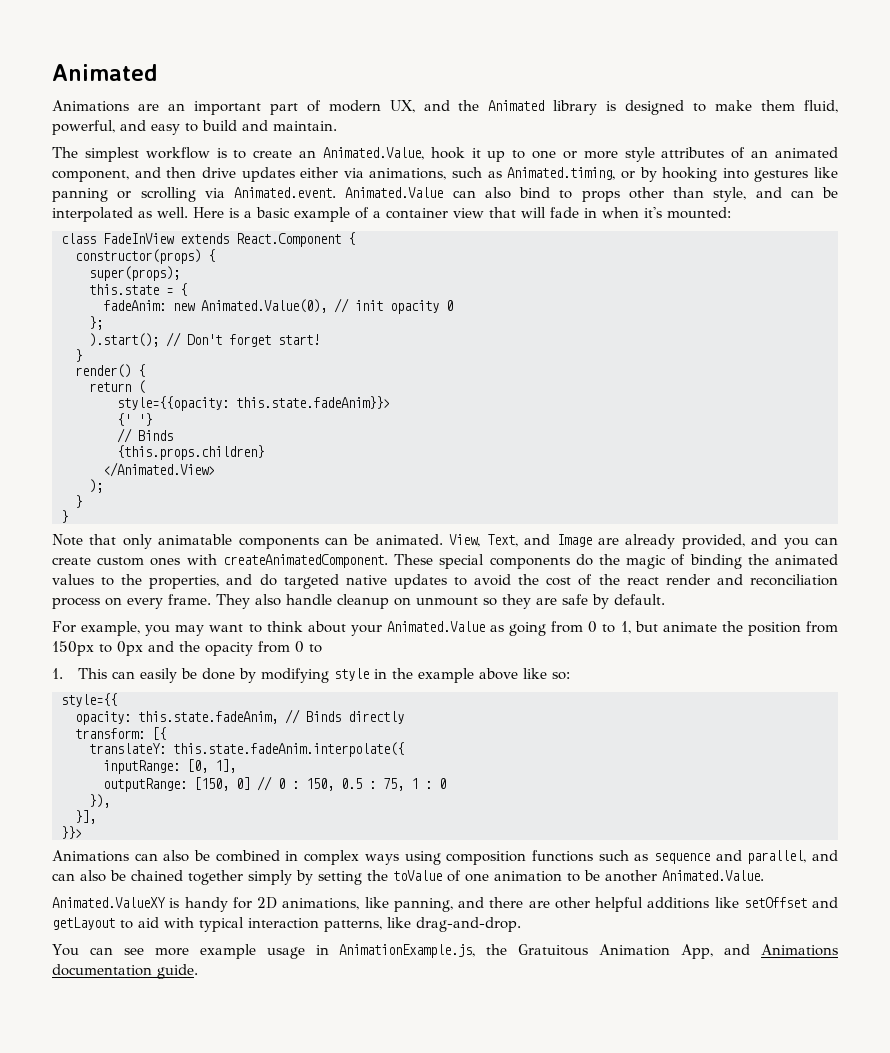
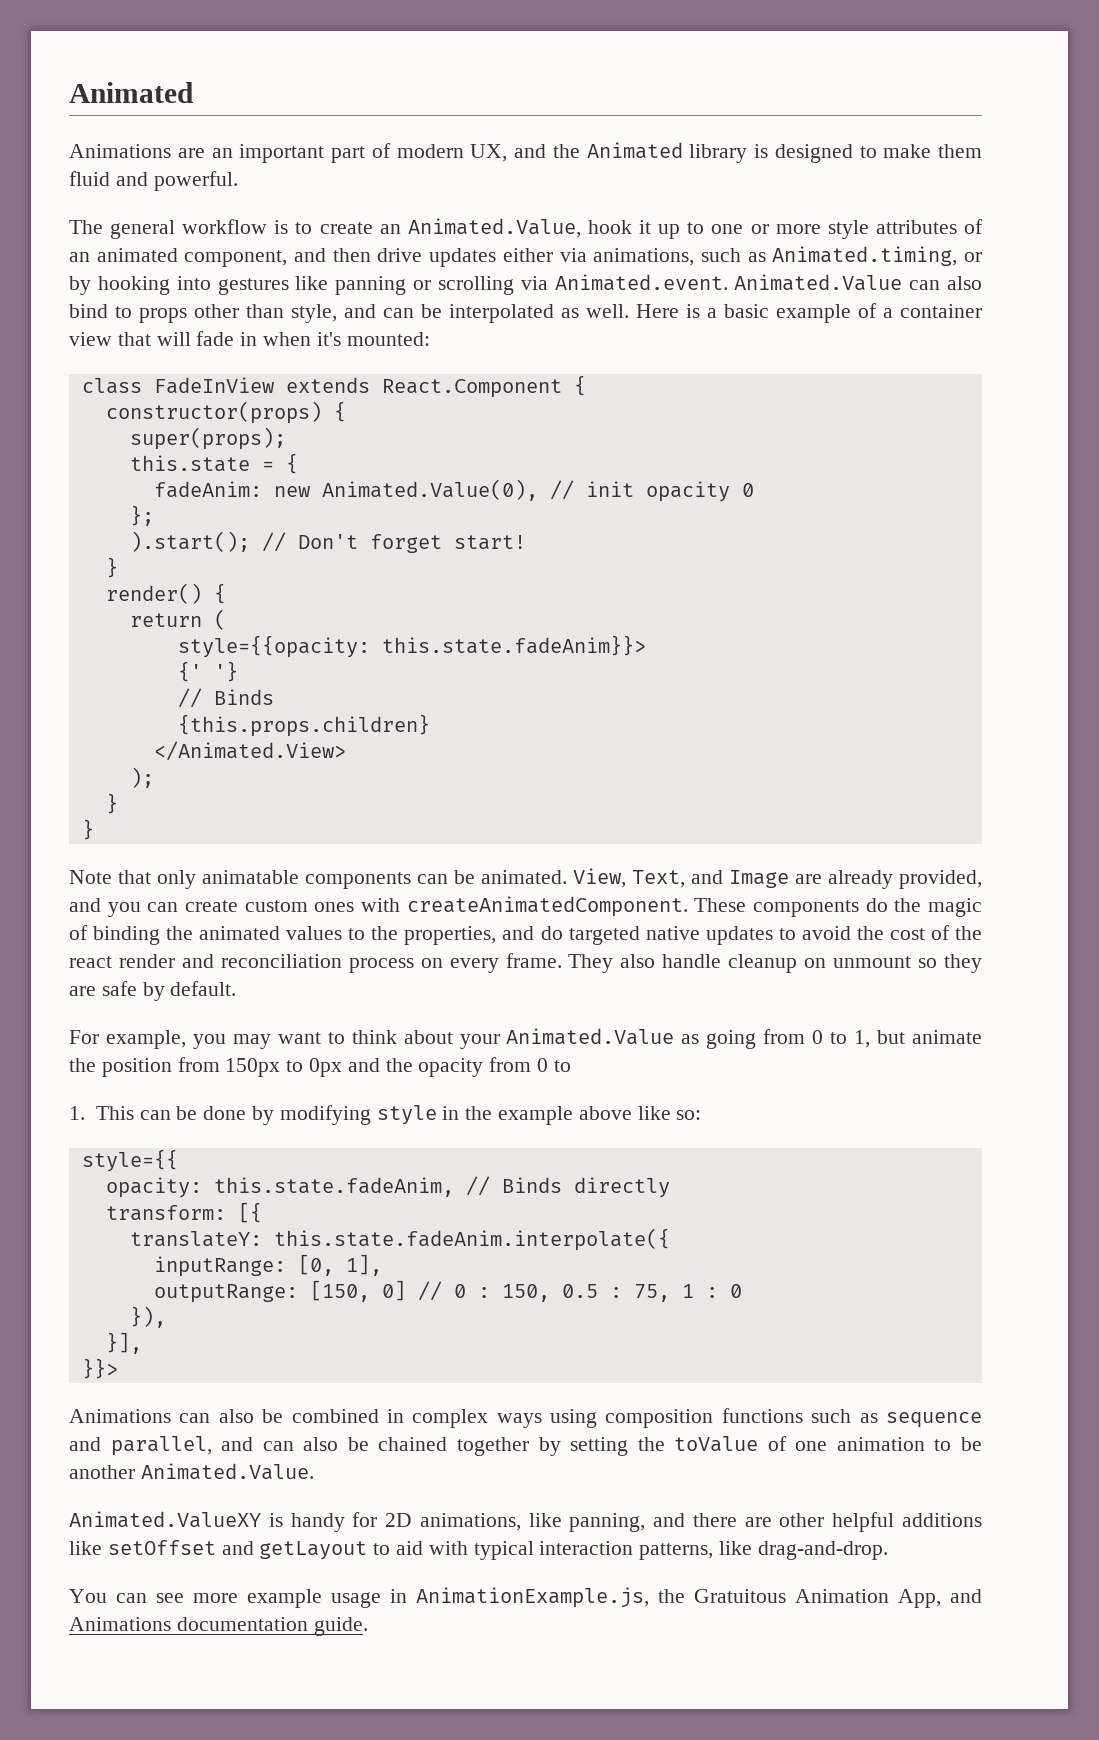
- Animations are an important part of modern UX, and the Animated library is designed to make them fluid, powerful, and easy to build and maintain.
+ Animations are an important part of modern UX, and the Animated library is designed to make them fluid and powerful.
- The simplest workflow is to create an Animated.Value, hook it up to one or more style attributes of an animated component, and then drive updates either via animations, such as Animated.timing, or by hooking into gestures like panning or scrolling via Animated.event. Animated.Value can also bind to props other than style, and can be interpolated as well.
+ The general workflow is to create an Animated.Value, hook it up to one or more style attributes of an animated component, and then drive updates either via animations, such as Animated.timing, or by hooking into gestures like panning or scrolling via Animated.event. Animated.Value can also bind to props other than style, and can be interpolated as well.
- These special components do the magic of binding the animated values to the properties, and do targeted native updates to avoid the cost of the react render and reconciliation process on every frame.
+ These components do the magic of binding the animated values to the properties, and do targeted native updates to avoid the cost of the react render and reconciliation process on every frame.
- 1. This can easily be done by modifying style in the example above like so:
+ 1. This can be done by modifying style in the example above like so:
- Animations can also be combined in complex ways using composition functions such as sequence and parallel, and can also be chained together simply by setting the toValue of one animation to be another Animated.Value.
+ Animations can also be combined in complex ways using composition functions such as sequence and parallel, and can also be chained together by setting the toValue of one animation to be another Animated.Value.

